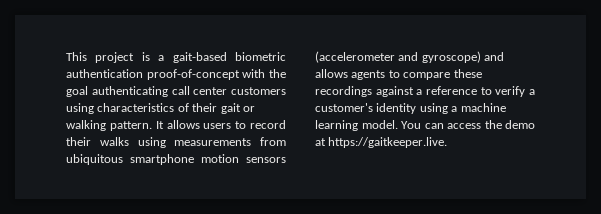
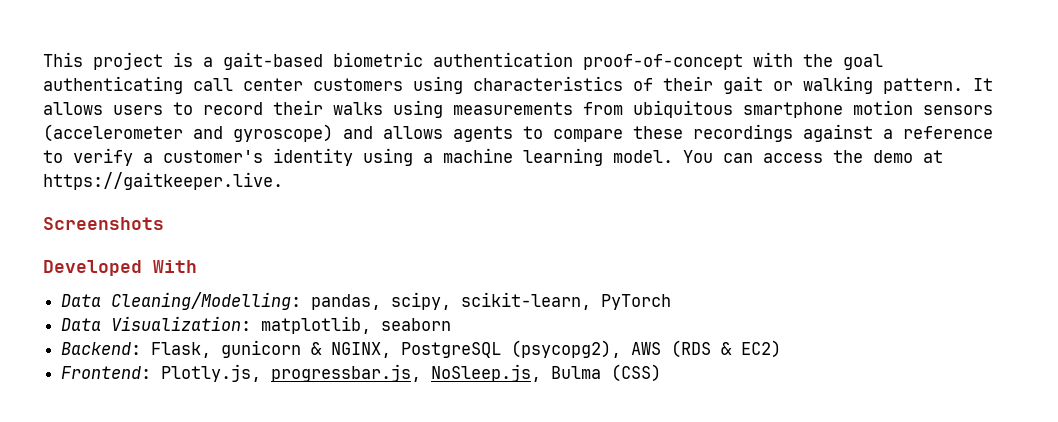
+ Screenshots
+ Developed With
+ Data Cleaning/Modelling: pandas, scipy, scikit-learn, PyTorch
+ Data Visualization: matplotlib, seaborn
+ Backend: Flask, gunicorn & NGINX, PostgreSQL (psycopg2), AWS (RDS & EC2)
+ Frontend: Plotly.js, progressbar.js, NoSleep.js, Bulma (CSS)

